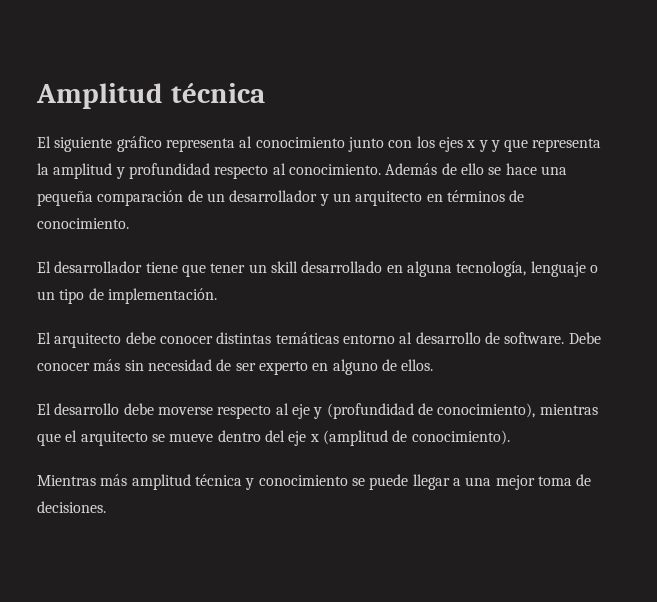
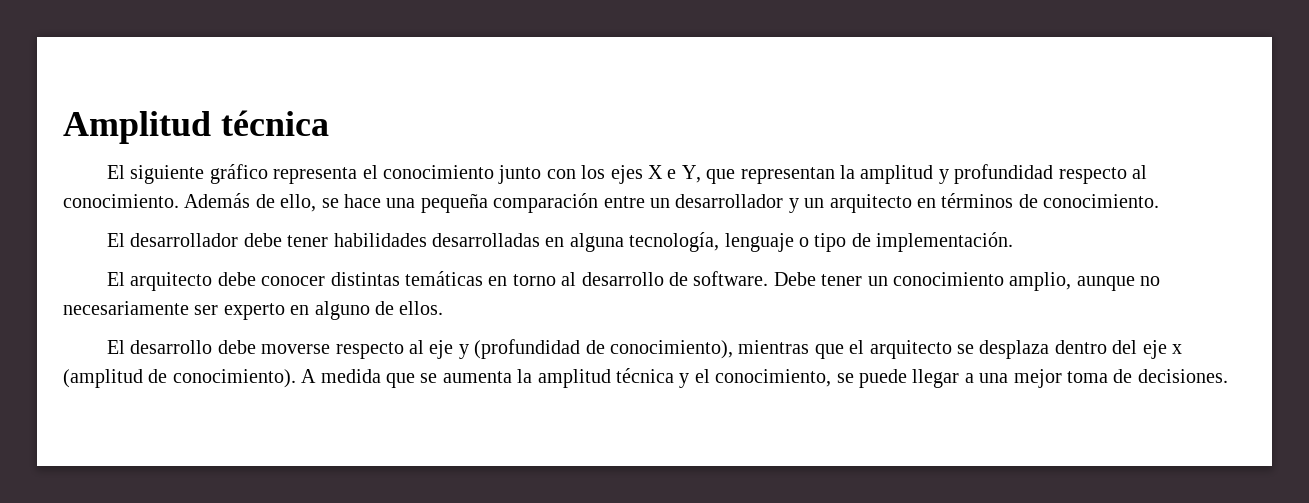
- El siguiente gráfico representa al conocimiento junto con los ejes x y y que representa la amplitud y profundidad respecto al conocimiento.
+ El siguiente gráfico representa el conocimiento junto con los ejes X e Y, que representan la amplitud y profundidad respecto al conocimiento.
- Además de ello se hace una pequeña comparación de un desarrollador y un arquitecto en términos de conocimiento.
+ Además de ello, se hace una pequeña comparación entre un desarrollador y un arquitecto en términos de conocimiento.
- El desarrollador tiene que tener un skill desarrollado en alguna tecnología, lenguaje o un tipo de implementación.
+ El desarrollador debe tener habilidades desarrolladas en alguna tecnología, lenguaje o tipo de implementación.
- El arquitecto debe conocer distintas temáticas entorno al desarrollo de software.
+ El arquitecto debe conocer distintas temáticas en torno al desarrollo de software.
- Debe conocer más sin necesidad de ser experto en alguno de ellos.
+ Debe tener un conocimiento amplio, aunque no necesariamente ser experto en alguno de ellos.
- El desarrollo debe moverse respecto al eje y (profundidad de conocimiento), mientras que el arquitecto se mueve dentro del eje x (amplitud de conocimiento).
- Mientras más amplitud técnica y conocimiento se puede llegar a una mejor toma de decisiones.
+ El desarrollo debe moverse respecto al eje y (profundidad de conocimiento), mientras que el arquitecto se desplaza dentro del eje x (amplitud de conocimiento). A medida que se aumenta la amplitud técnica y el conocimiento, se puede llegar a una mejor toma de decisiones.

